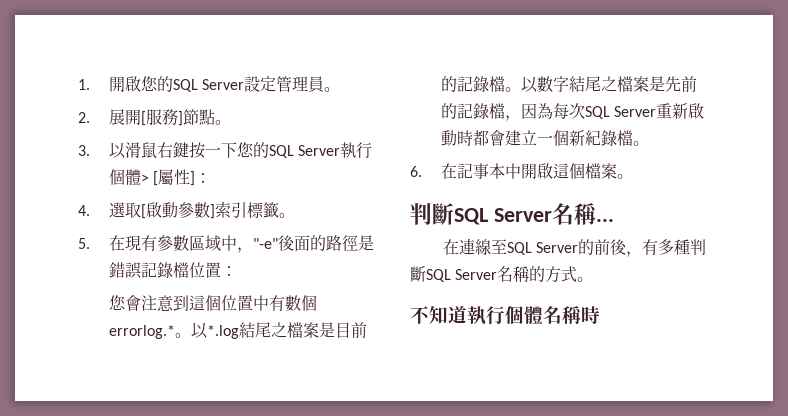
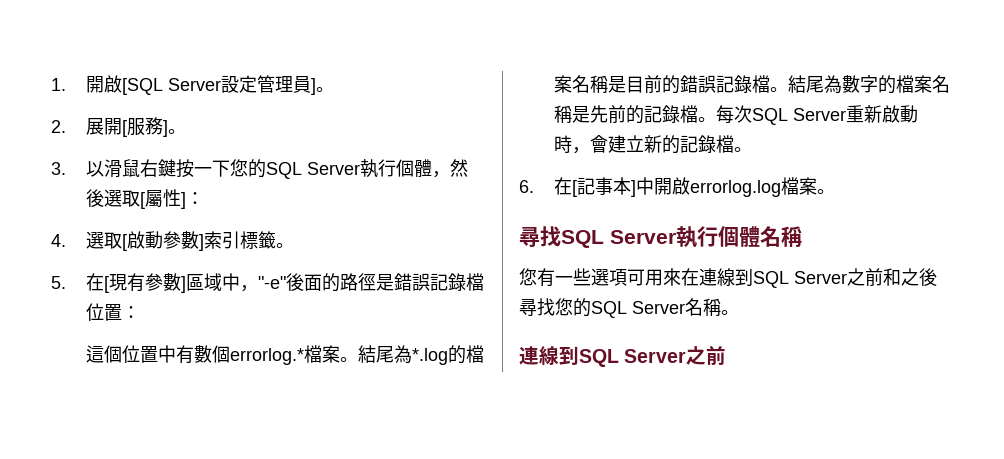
- 1.開啟您的SQL Server設定管理員。
+ 1.開啟[SQL Server設定管理員]。
- 2.展開[服務]節點。
+ 2.展開[服務]。
- 3.以滑鼠右鍵按一下您的SQL Server執行個體> [屬性]：
+ 3.以滑鼠右鍵按一下您的SQL Server執行個體，然後選取[屬性]：
- 5.在現有參數區域中，"-e"後面的路徑是錯誤記錄檔位置：
+ 5.在[現有參數]區域中，"-e"後面的路徑是錯誤記錄檔位置：
- 您會注意到這個位置中有數個errorlog.*。以*.log結尾之檔案是目前的記錄檔。以數字結尾之檔案是先前的記錄檔，因為每次SQL Server重新啟動時都會建立一個新紀錄檔。
+ 這個位置中有數個errorlog.*檔案。結尾為*.log的檔案名稱是目前的錯誤記錄檔。結尾為數字的檔案名稱是先前的記錄檔。每次SQL Server重新啟動時，會建立新的記錄檔。
- 6.在記事本中開啟這個檔案。
+ 6.在[記事本]中開啟errorlog.log檔案。
- 判斷SQL Server名稱...
- 在連線至SQL Server的前後，有多種判斷SQL Server名稱的方式。
- 不知道執行個體名稱時
+ 尋找SQL Server執行個體名稱
+ 您有一些選項可用來在連線到SQL Server之前和之後尋找您的SQL Server名稱。
+ 連線到SQL Server之前

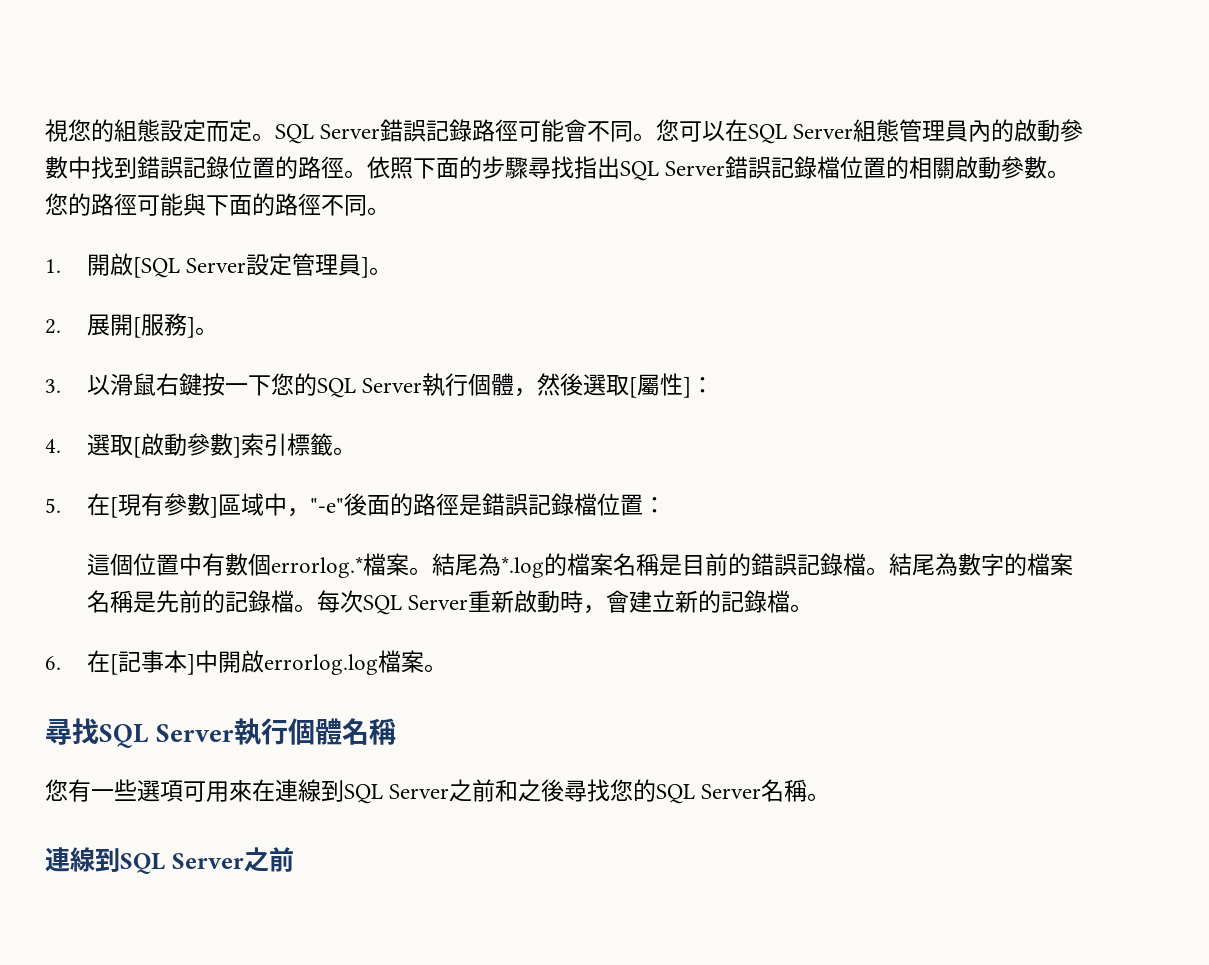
+ 視您的組態設定而定。SQL Server錯誤記錄路徑可能會不同。您可以在SQL Server組態管理員內的啟動參數中找到錯誤記錄位置的路徑。依照下面的步驟尋找指出SQL Server錯誤記錄檔位置的相關啟動參數。您的路徑可能與下面的路徑不同。

